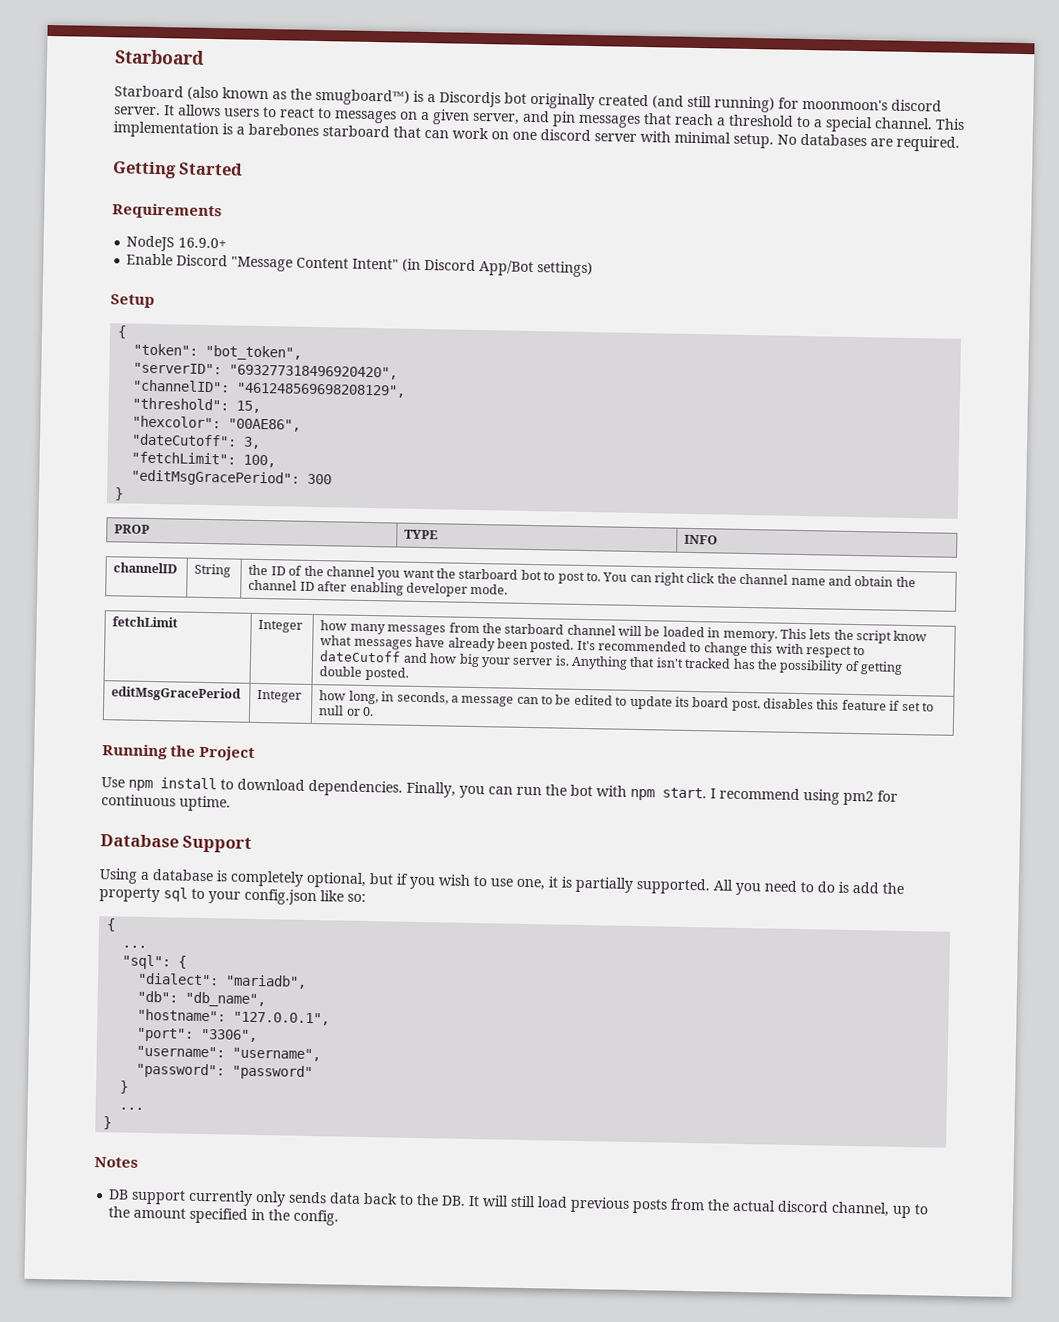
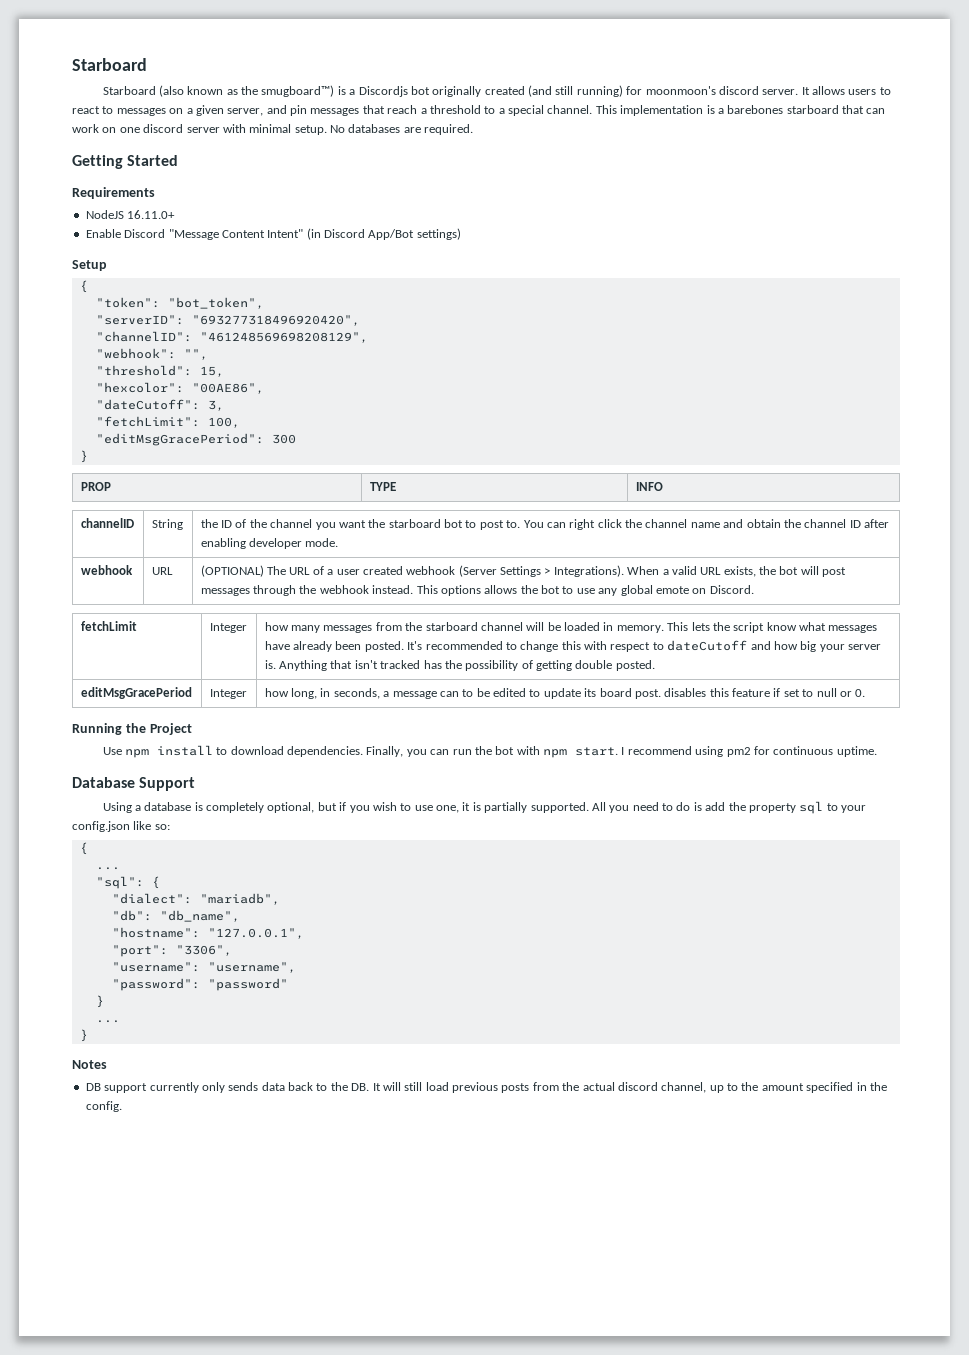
- NodeJS 16.9.0+
+ NodeJS 16.11.0+
+ "webhook": "",
+ webhook | URL | (OPTIONAL) The URL of a user created webhook (Server Settings > Integrations). When a valid URL exists, the bot will post messages through the webhook instead. This options allows the bot to use any global emote on Discord.

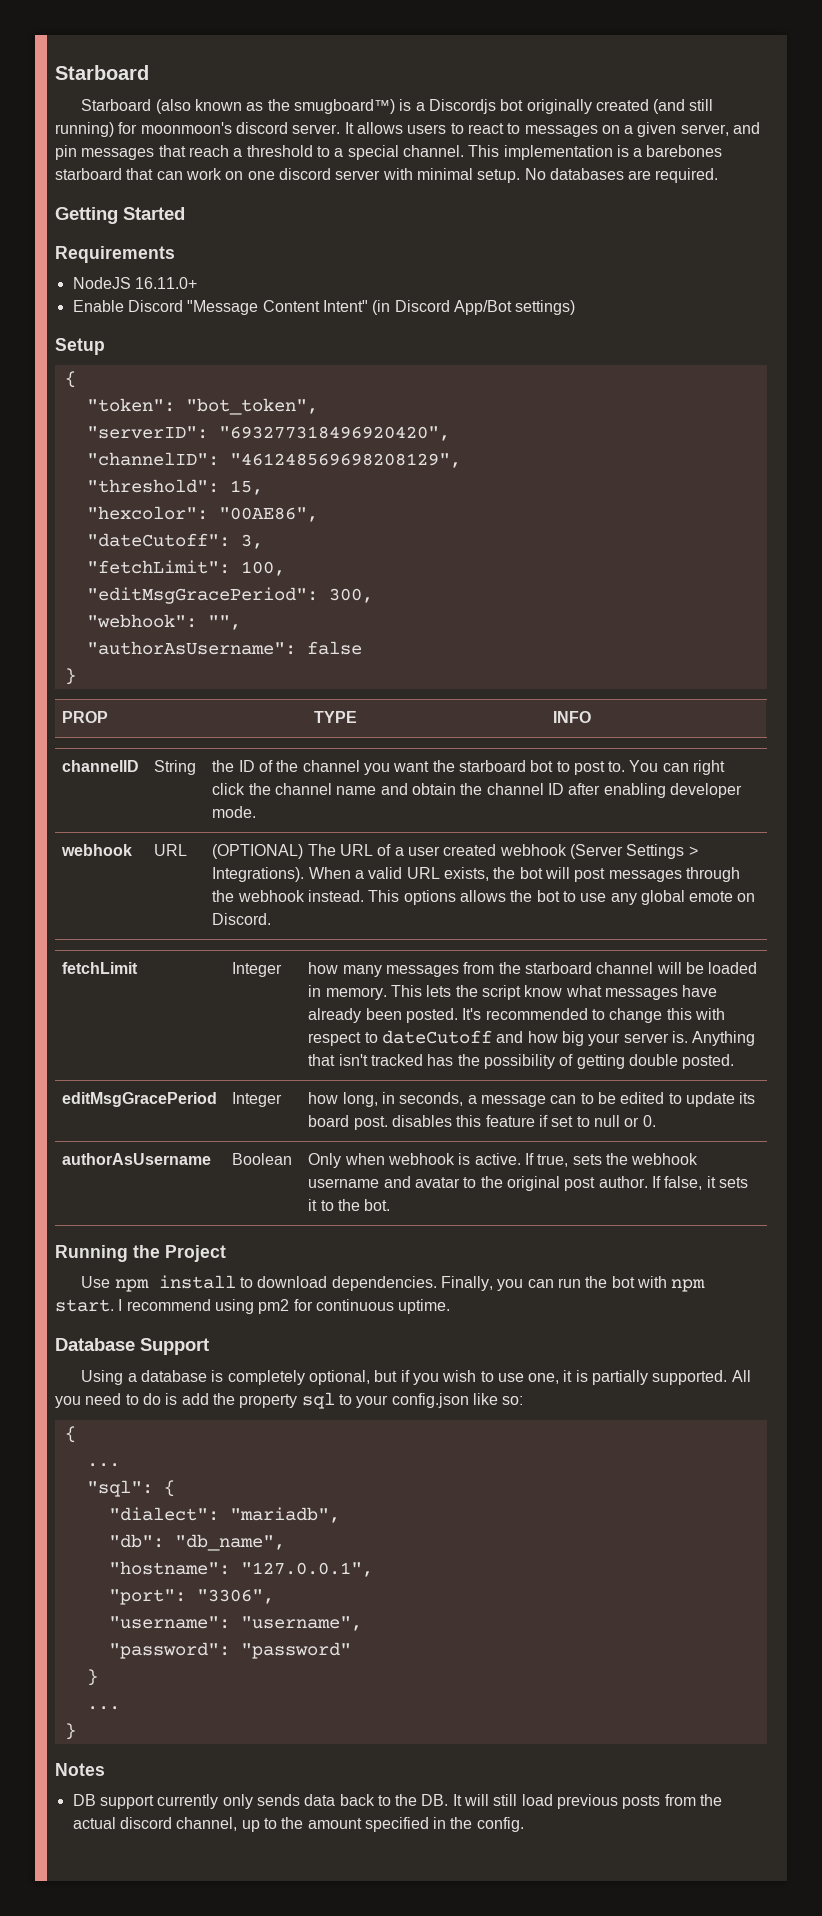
- "webhook": "",
- "editMsgGracePeriod": 300
+ "editMsgGracePeriod": 300,
+ "webhook": "",
+ "authorAsUsername": false
+ authorAsUsername | Boolean | Only when webhook is active. If true, sets the webhook username and avatar to the original post author. If false, it sets it to the bot.

